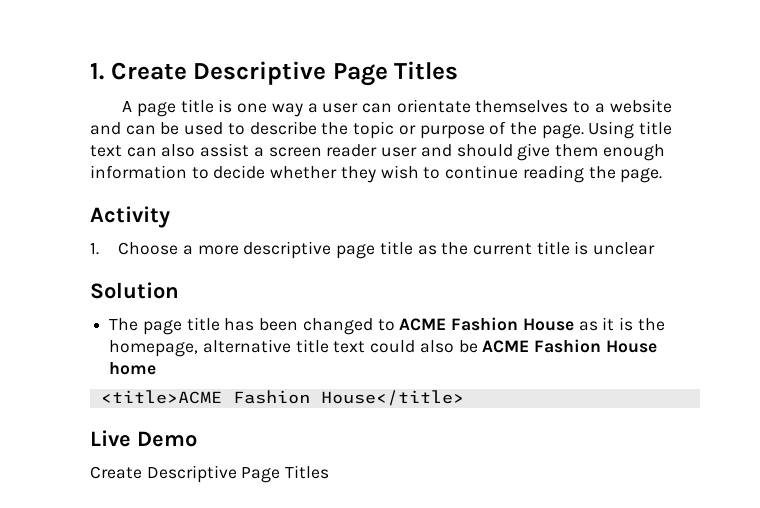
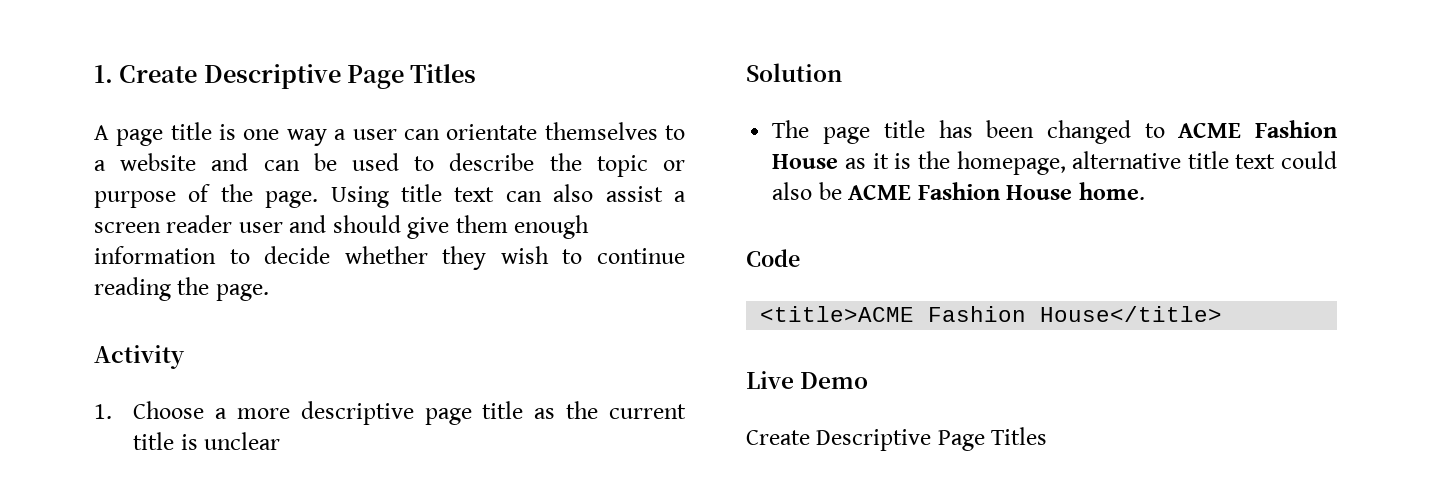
- The page title has been changed to ACME Fashion House as it is the homepage, alternative title text could also be ACME Fashion House home
+ The page title has been changed to ACME Fashion House as it is the homepage, alternative title text could also be ACME Fashion House home.
+ Code

